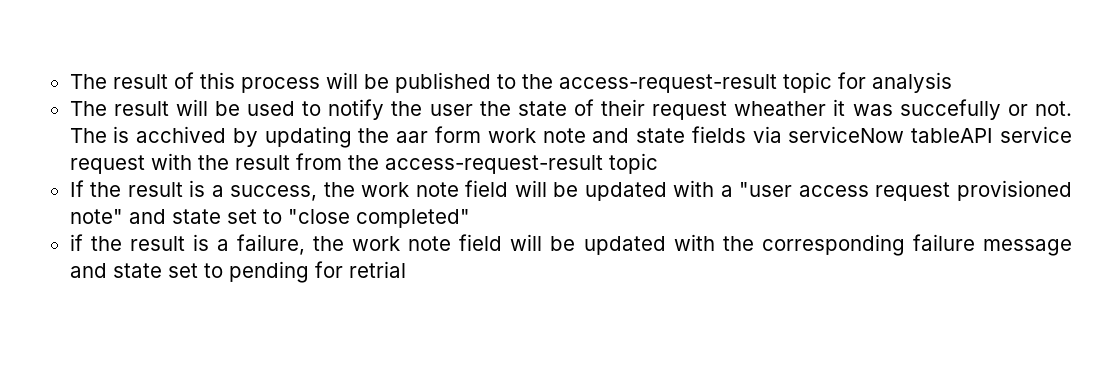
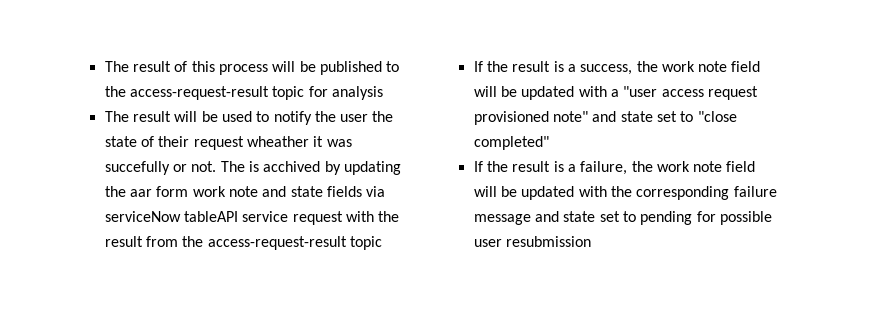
- if the result is a failure, the work note field will be updated with the corresponding failure message and state set to pending for retrial
+ If the result is a failure, the work note field will be updated with the corresponding failure message and state set to pending for possible user resubmission

